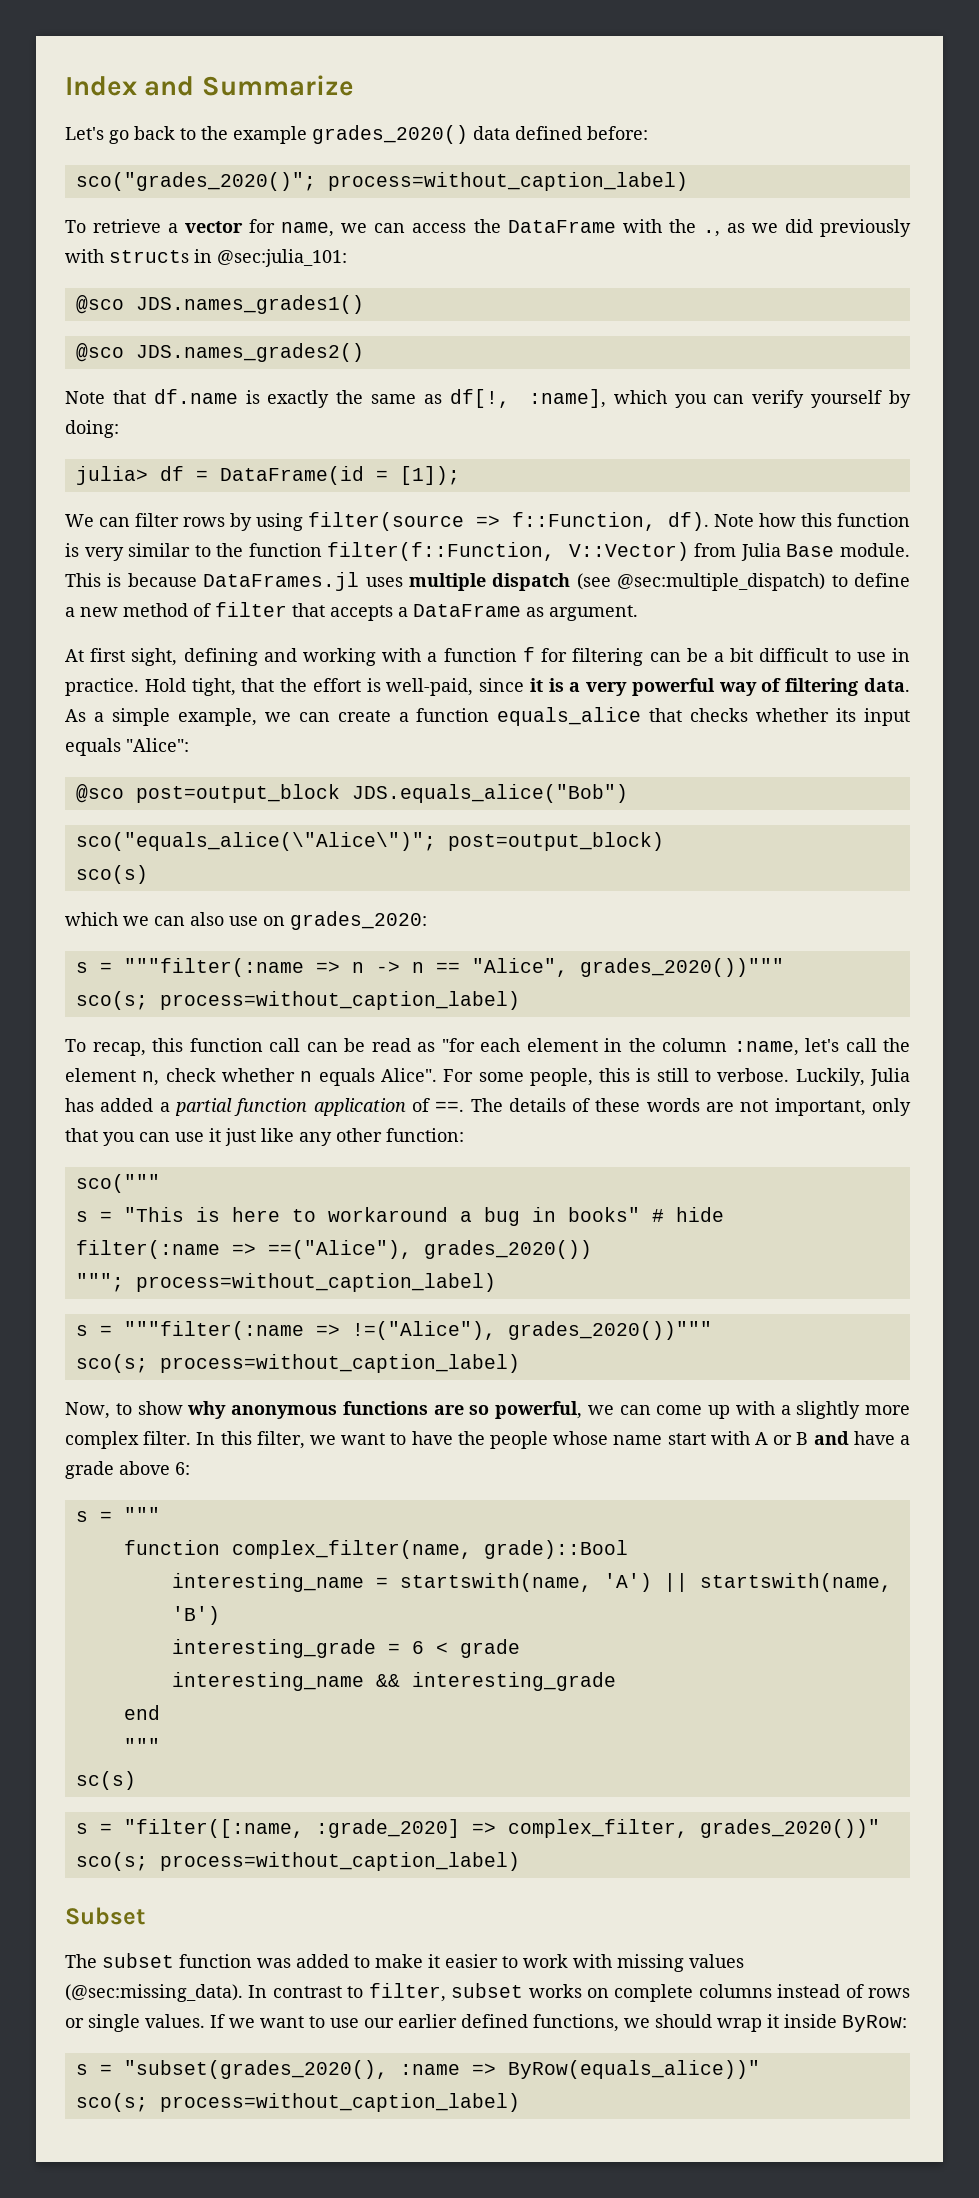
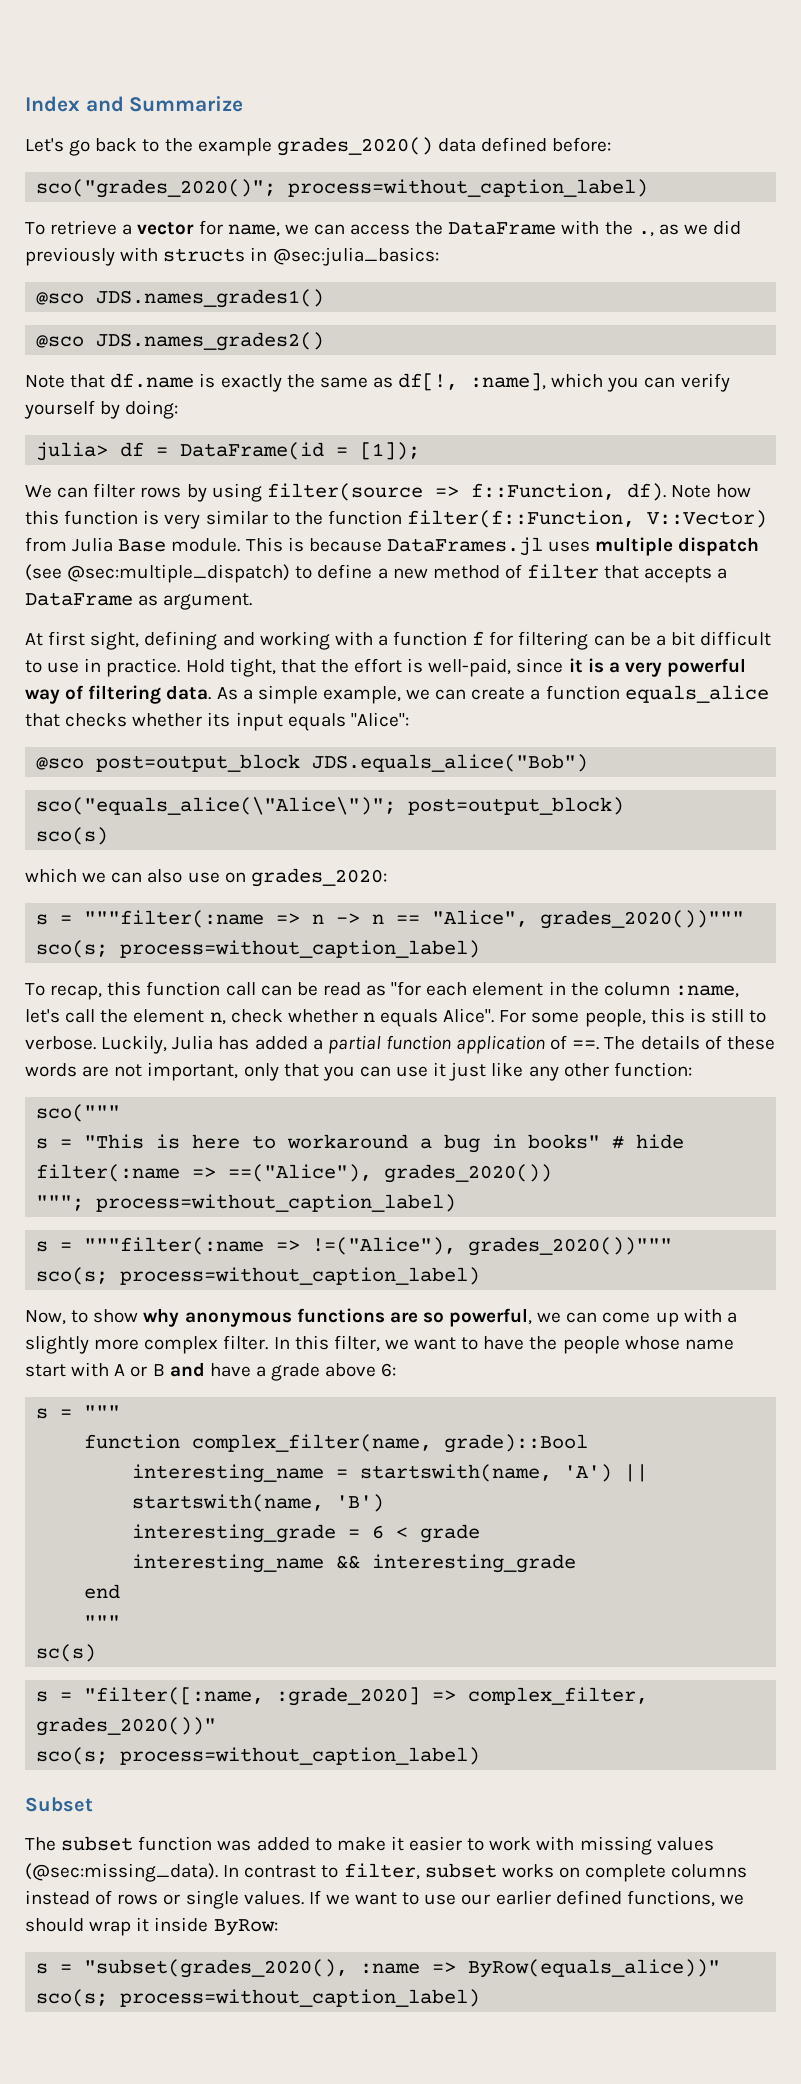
- To retrieve a vector for name, we can access the DataFrame with the ., as we did previously with structs in @sec:julia_101:
+ To retrieve a vector for name, we can access the DataFrame with the ., as we did previously with structs in @sec:julia_basics:

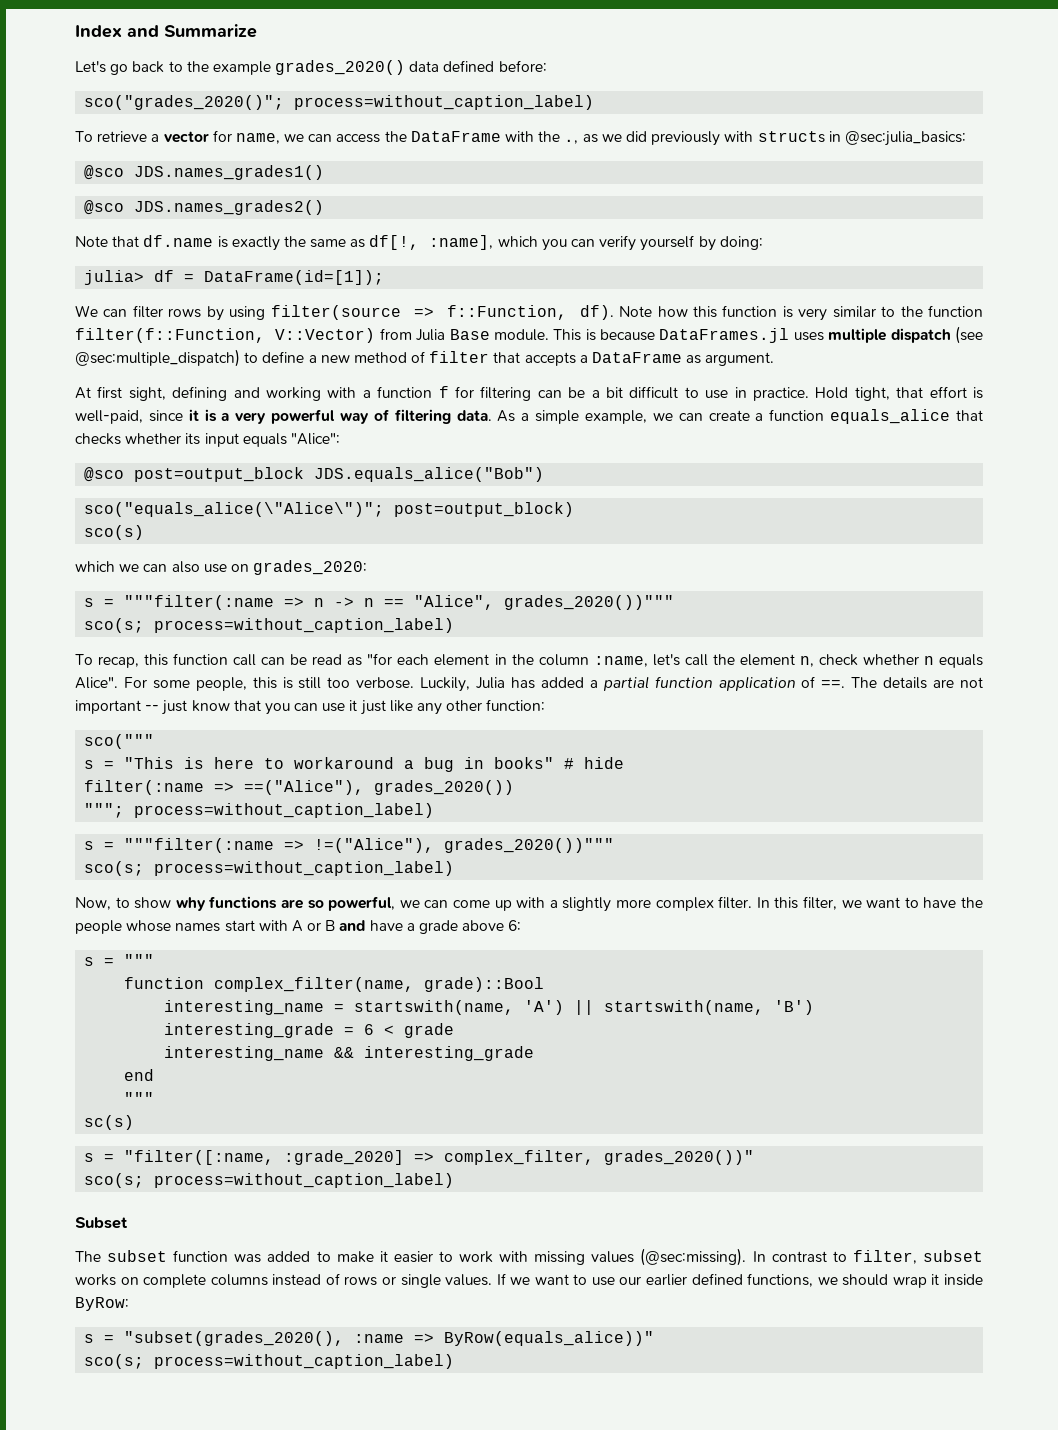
- julia> df = DataFrame(id = [1]);
+ julia> df = DataFrame(id=[1]);
- Hold tight, that the effort is well-paid, since it is a very powerful way of filtering data.
+ Hold tight, that effort is well-paid, since it is a very powerful way of filtering data.
- For some people, this is still to verbose.
+ For some people, this is still too verbose.
- The details of these words are not important, only that you can use it just like any other function:
+ The details are not important -- just know that you can use it just like any other function:
- Now, to show why anonymous functions are so powerful, we can come up with a slightly more complex filter.
+ Now, to show why functions are so powerful, we can come up with a slightly more complex filter.
- In this filter, we want to have the people whose name start with A or B and have a grade above 6:
+ In this filter, we want to have the people whose names start with A or B and have a grade above 6:
- The subset function was added to make it easier to work with missing values (@sec:missing_data).
+ The subset function was added to make it easier to work with missing values (@sec:missing).

